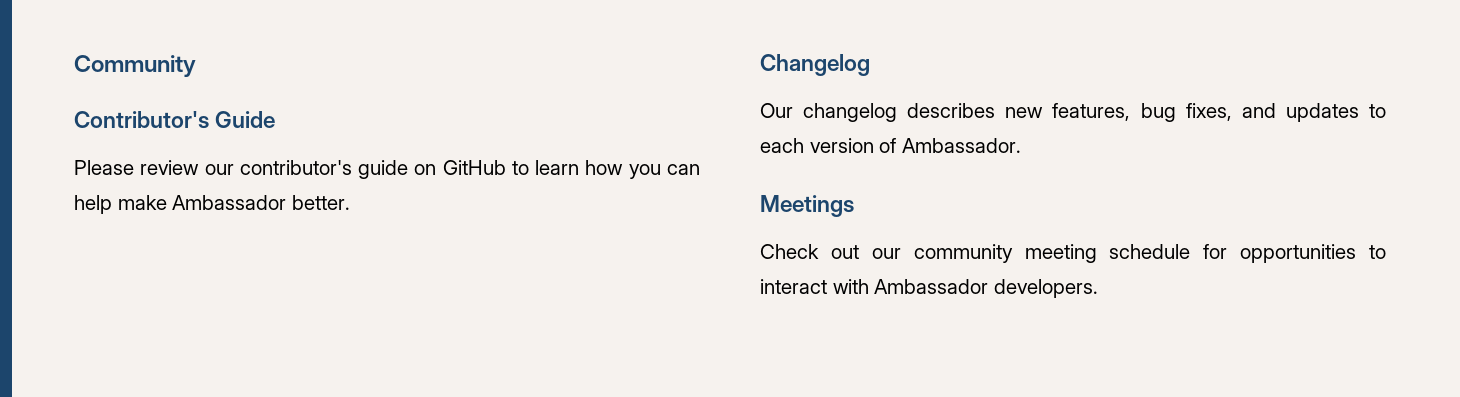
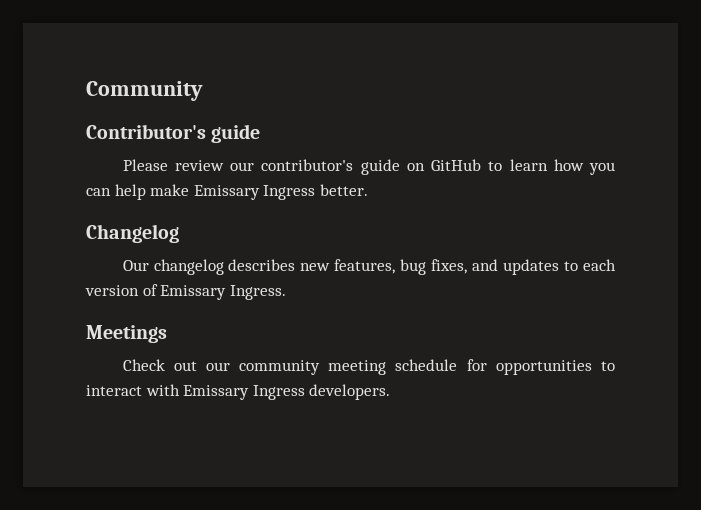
- Contributor's Guide
+ Contributor's guide
- Please review our contributor's guide on GitHub to learn how you can help make Ambassador better.
+ Please review our contributor's guide on GitHub to learn how you can help make Emissary Ingress better.
- Our changelog describes new features, bug fixes, and updates to each version of Ambassador.
+ Our changelog describes new features, bug fixes, and updates to each version of Emissary Ingress.
- Check out our community meeting schedule for opportunities to interact with Ambassador developers.
+ Check out our community meeting schedule for opportunities to interact with Emissary Ingress developers.

